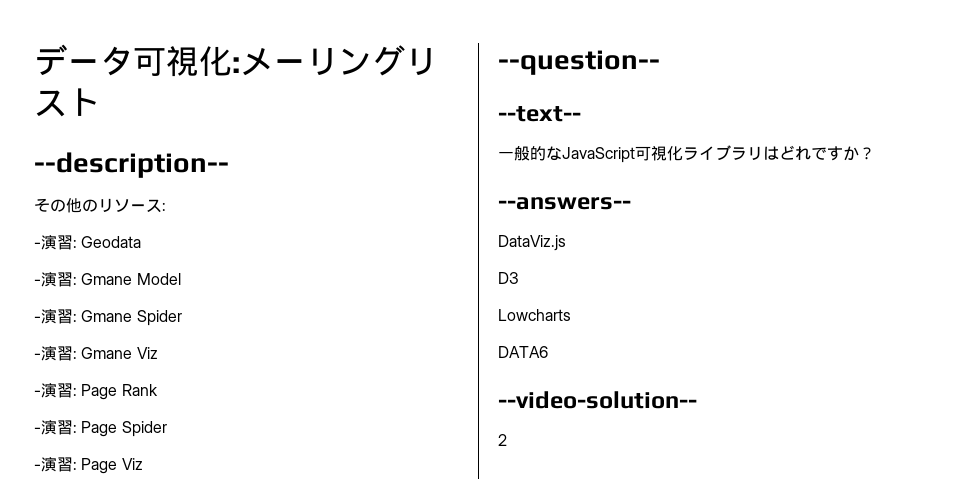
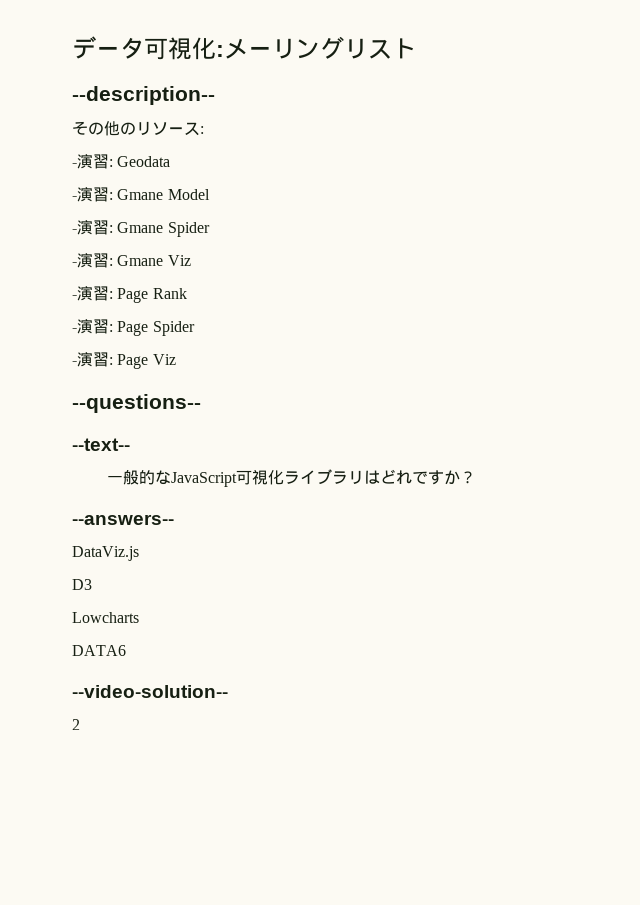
- --question--
+ --questions--

